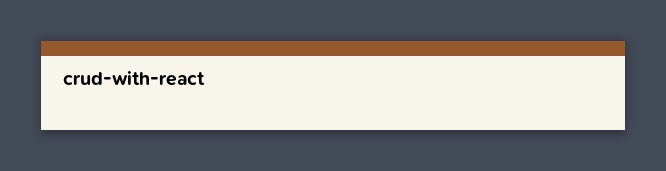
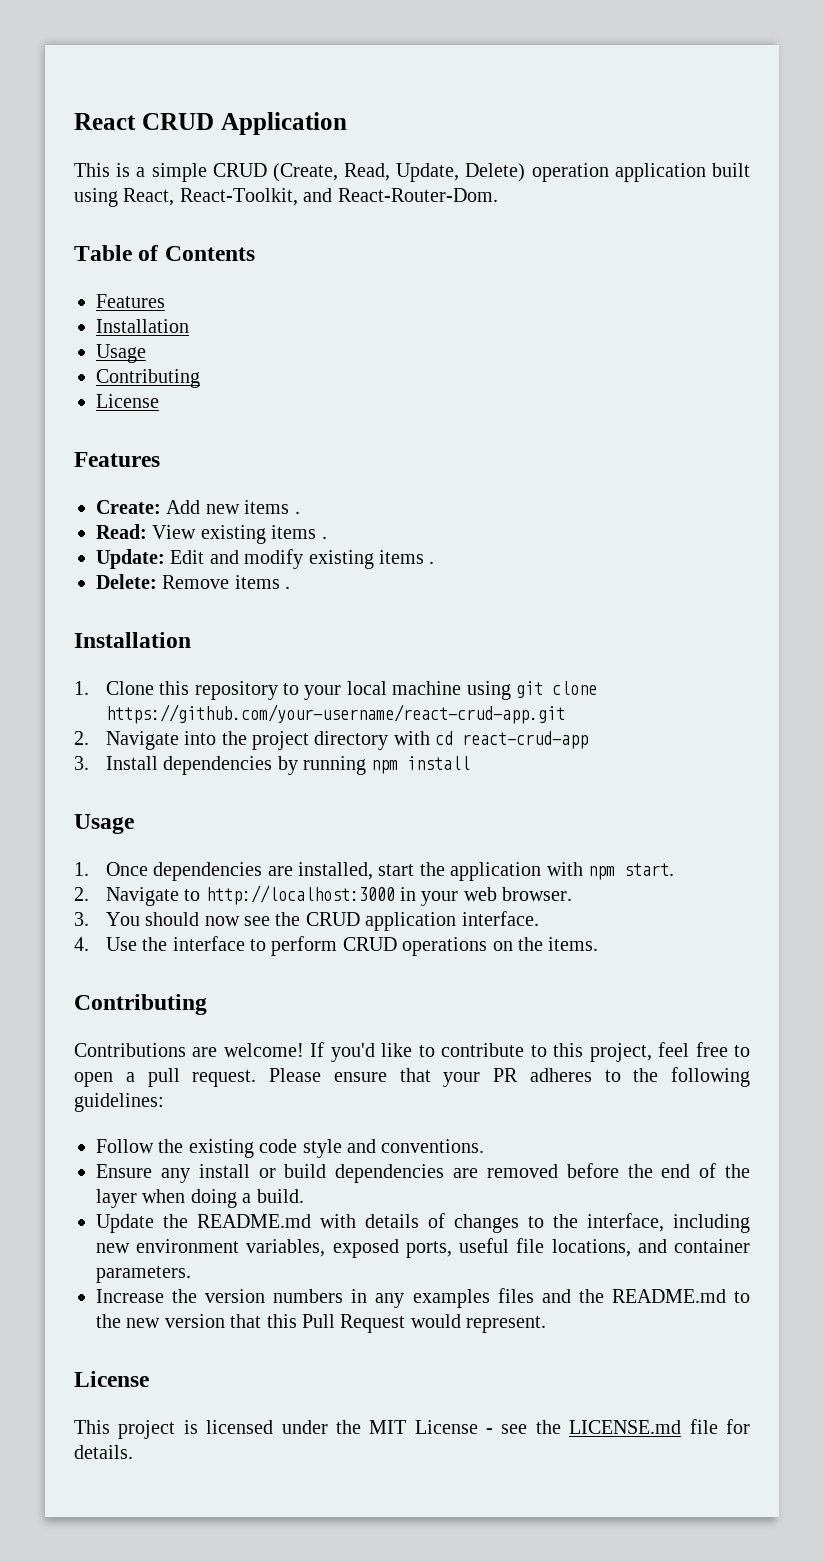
- crud-with-react
+ React CRUD Application
+ This is a simple CRUD (Create, Read, Update, Delete) operation application built using React, React-Toolkit, and React-Router-Dom.
+ Table of Contents
+ Features
+ Installation
+ Usage
+ Contributing
+ License
+ Features
+ Create: Add new items .
+ Read: View existing items .
+ Update: Edit and modify existing items .
+ Delete: Remove items .
+ Installation
+ 1. Clone this repository to your local machine using git clone https://github.com/your-username/react-crud-app.git
+ 2. Navigate into the project directory with cd react-crud-app
+ 3. Install dependencies by running npm install
+ Usage
+ 1. Once dependencies are installed, start the application with npm start.
+ 2. Navigate to http://localhost:3000 in your web browser.
+ 3. You should now see the CRUD application interface.
+ 4. Use the interface to perform CRUD operations on the items.
+ Contributing
+ Contributions are welcome! If you'd like to contribute to this project, feel free to open a pull request. Please ensure that your PR adheres to the following guidelines:
+ Follow the existing code style and conventions.
+ Ensure any install or build dependencies are removed before the end of the layer when doing a build.
+ Update the README.md with details of changes to the interface, including new environment variables, exposed ports, useful file locations, and container parameters.
+ Increase the version numbers in any examples files and the README.md to the new version that this Pull Request would represent.
+ License
+ This project is licensed under the MIT License - see the LICENSE.md file for details.

